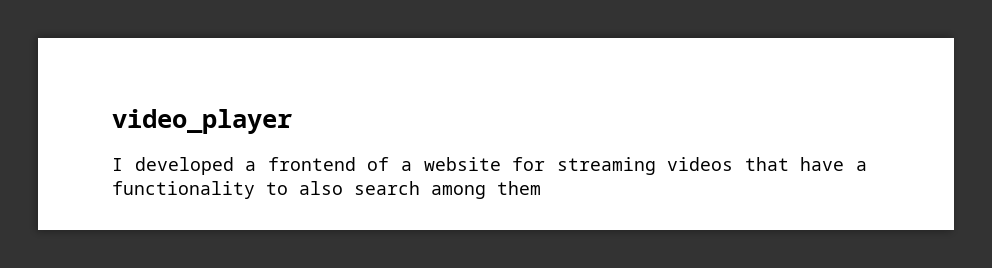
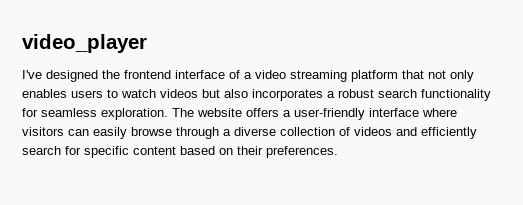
- I developed a frontend of a website for streaming videos that have a functionality to also search among them
+ I've designed the frontend interface of a video streaming platform that not only enables users to watch videos but also incorporates a robust search functionality for seamless exploration. The website offers a user-friendly interface where visitors can easily browse through a diverse collection of videos and efficiently search for specific content based on their preferences.

